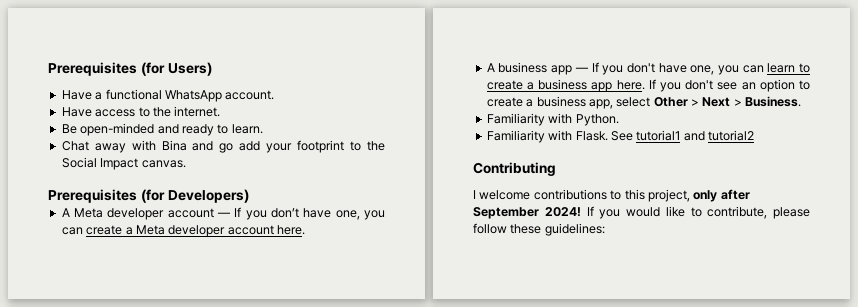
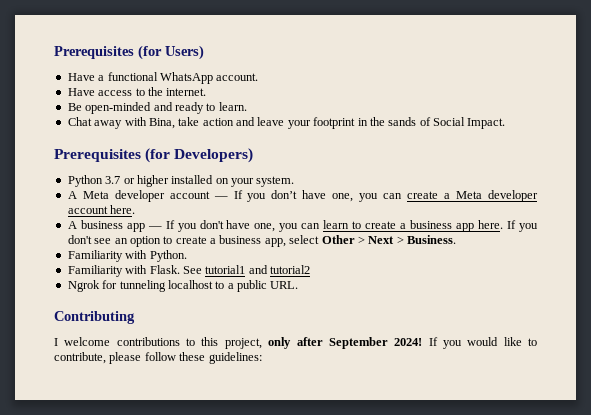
- Chat away with Bina and go add your footprint to the Social Impact canvas.
+ Chat away with Bina, take action and leave your footprint in the sands of Social Impact.
  Prerequisites (for Developers)
+ Python 3.7 or higher installed on your system.
+ Ngrok for tunneling localhost to a public URL.

